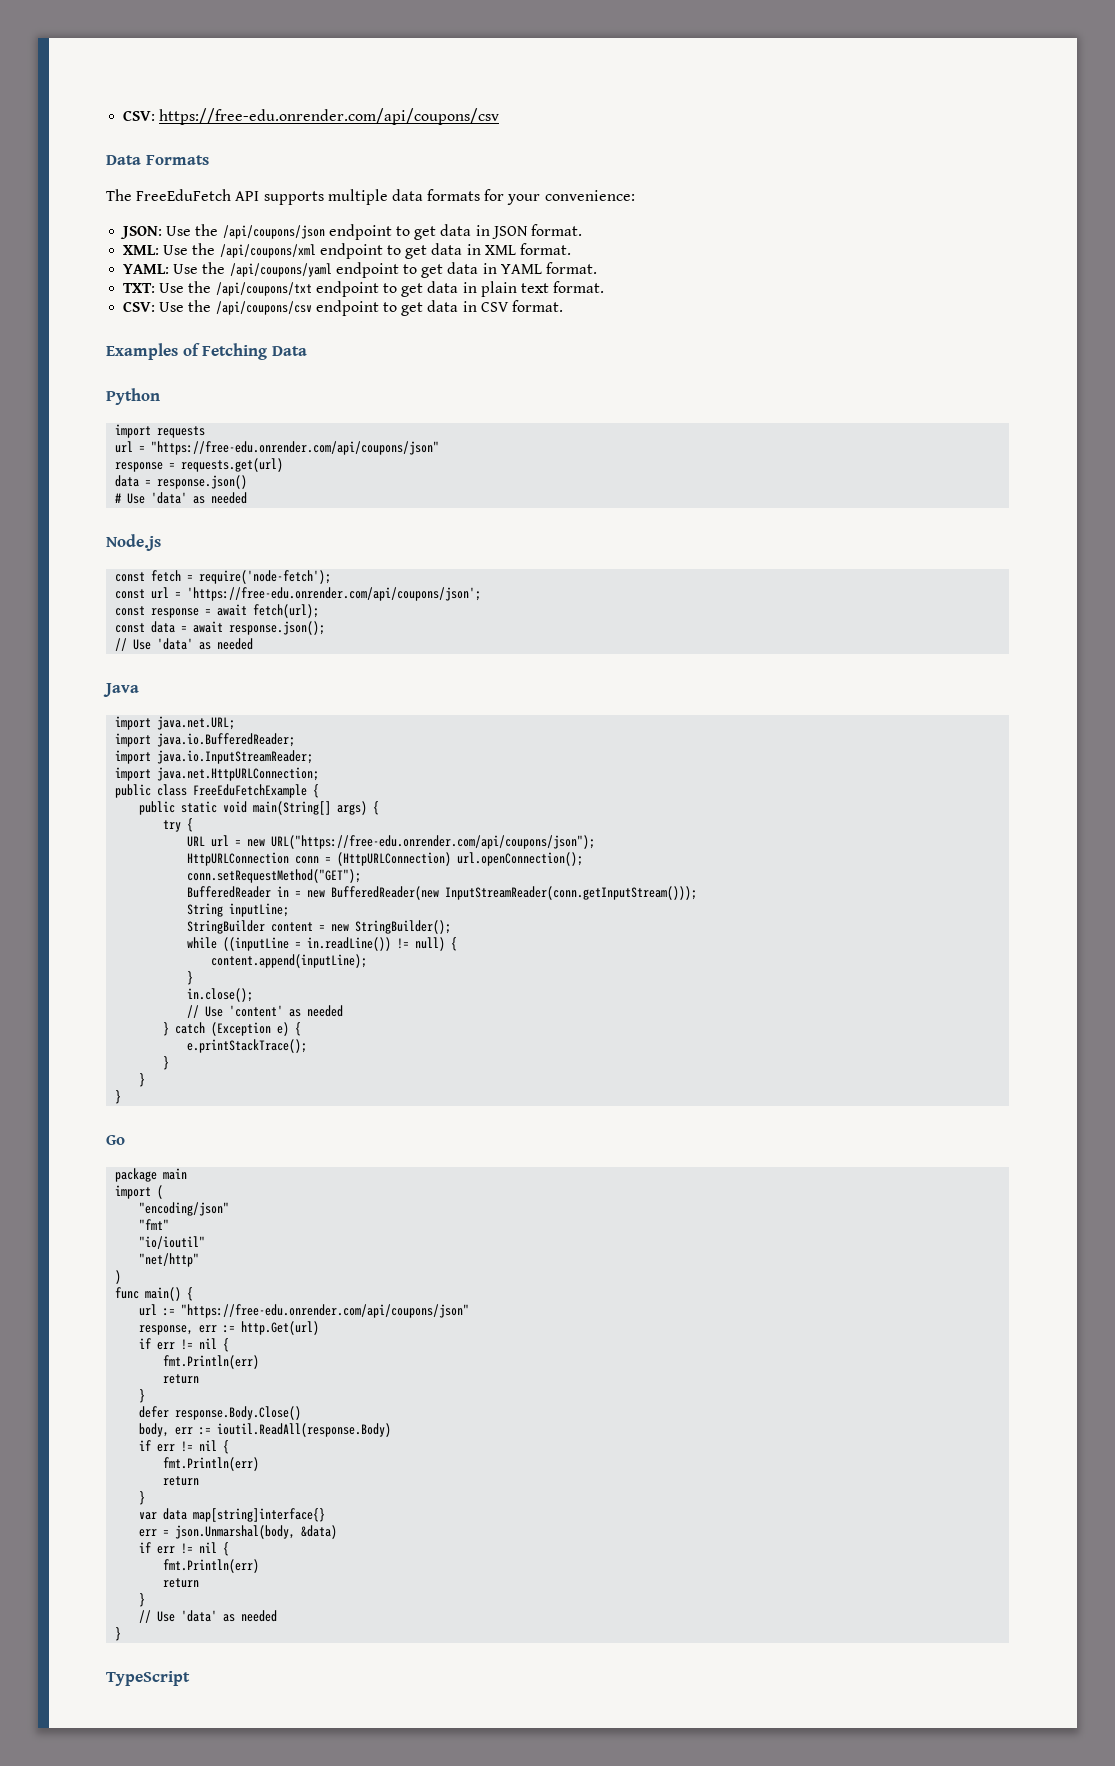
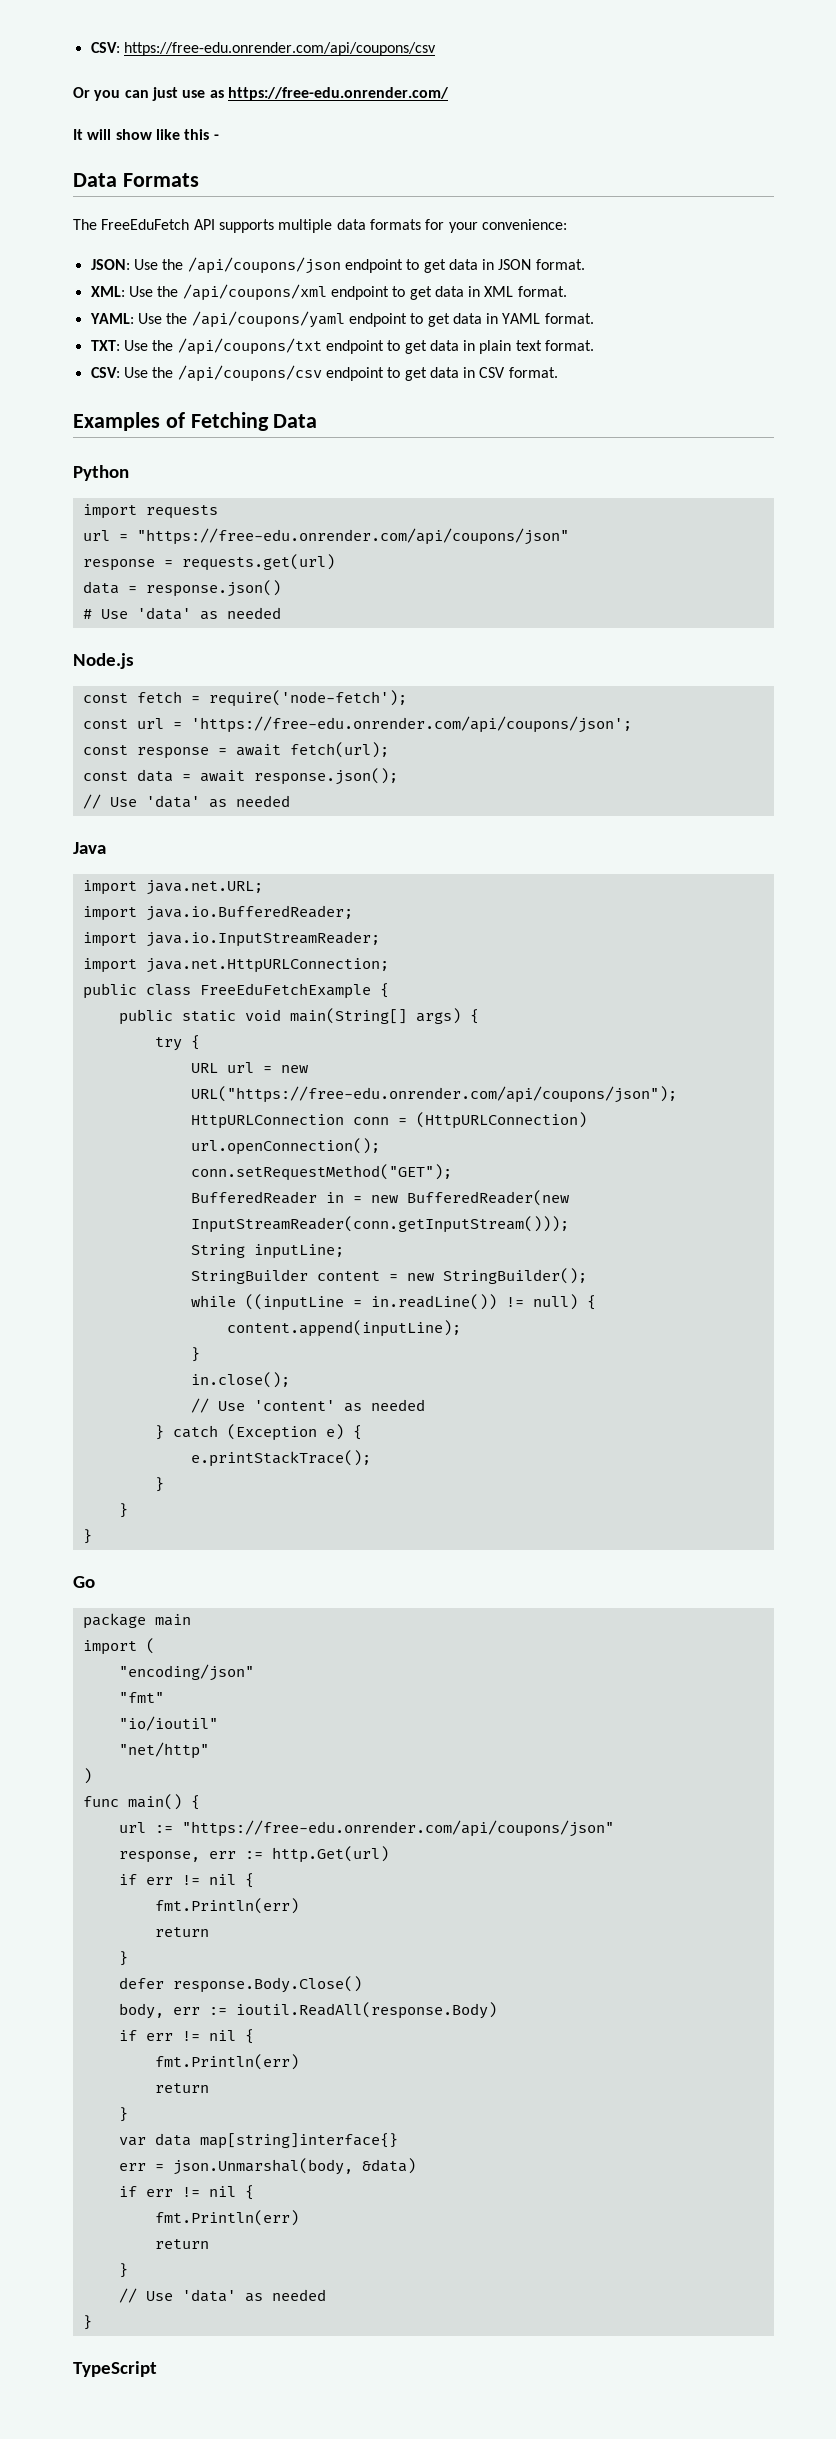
+ Or you can just use as https://free-edu.onrender.com/
+ It will show like this -

